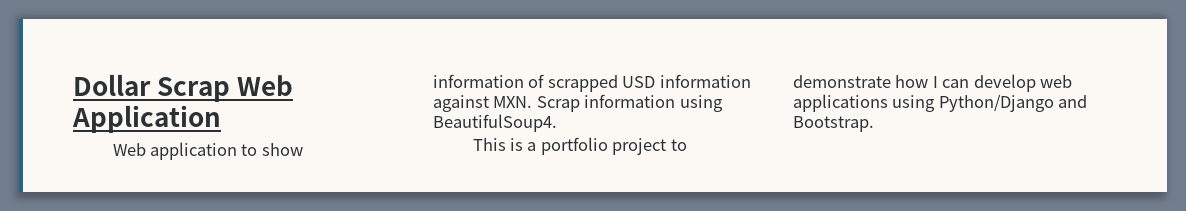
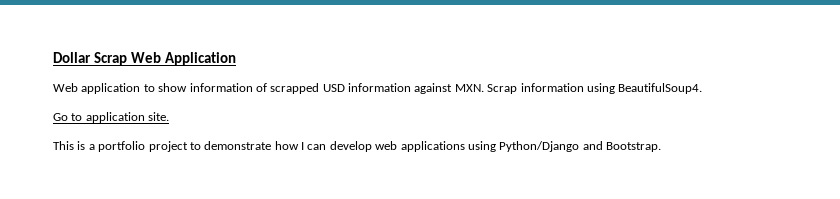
+ Go to application site.

